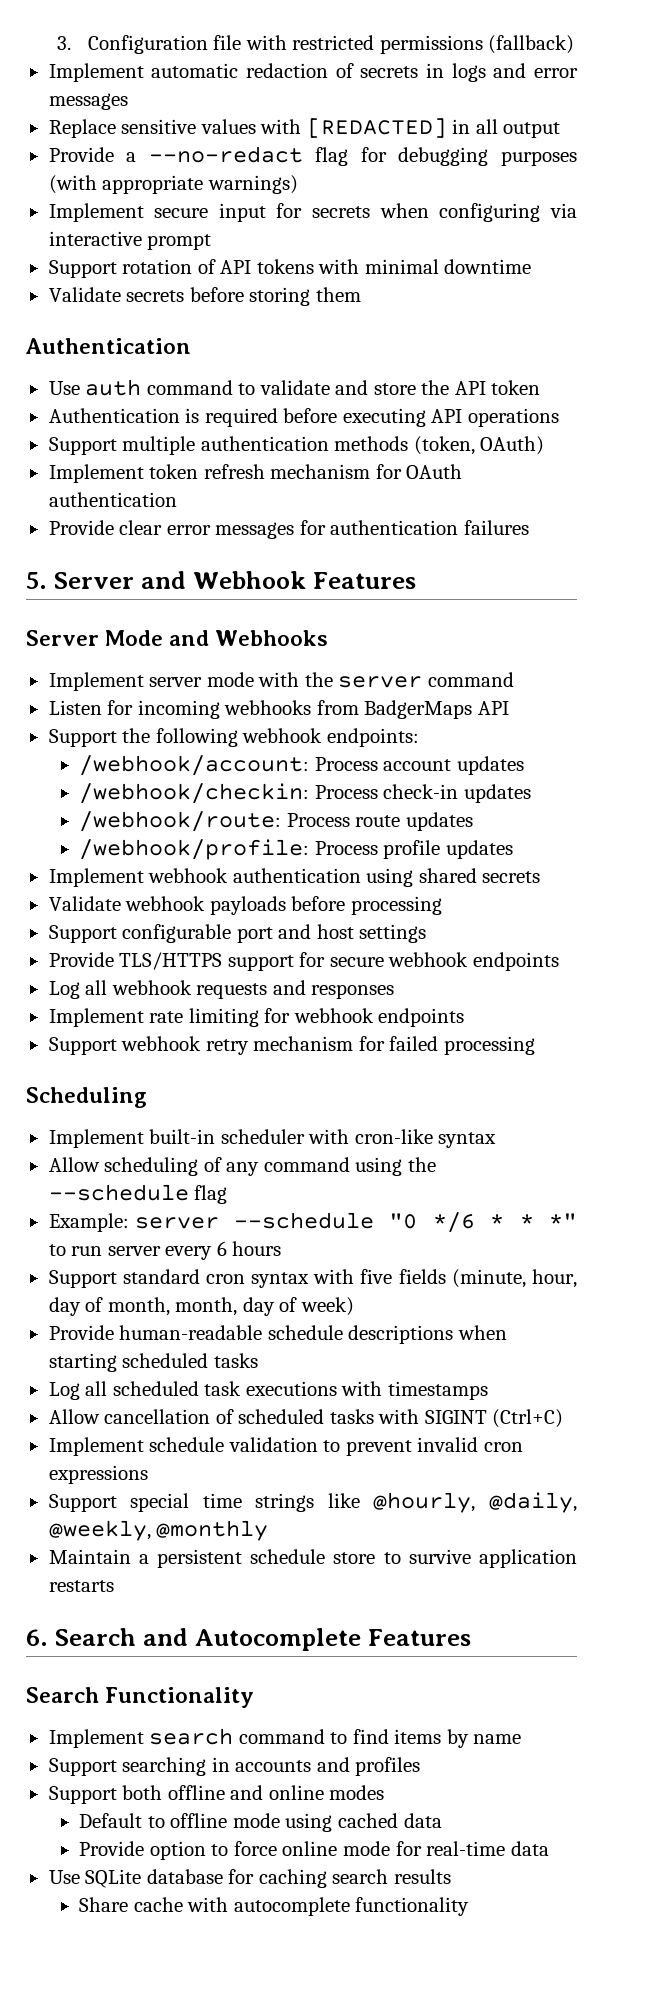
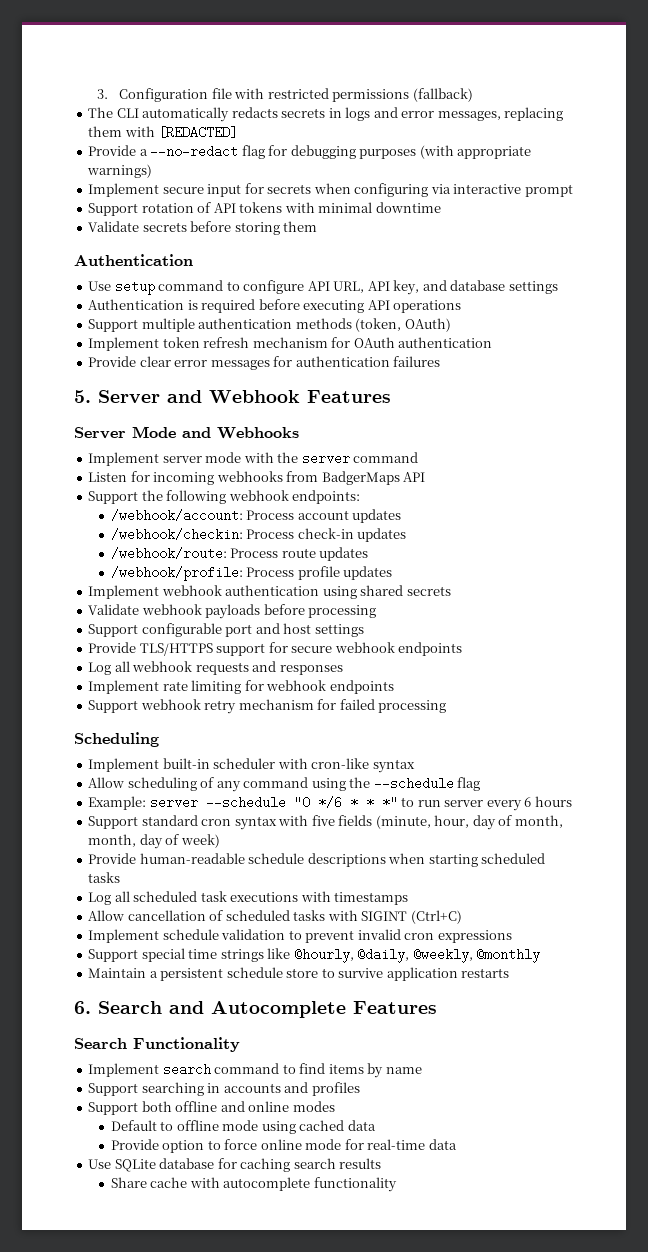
- Implement automatic redaction of secrets in logs and error messages
- Replace sensitive values with [REDACTED] in all output
+ The CLI automatically redacts secrets in logs and error messages, replacing them with [REDACTED]
- Use auth command to validate and store the API token
+ Use setup command to configure API URL, API key, and database settings

